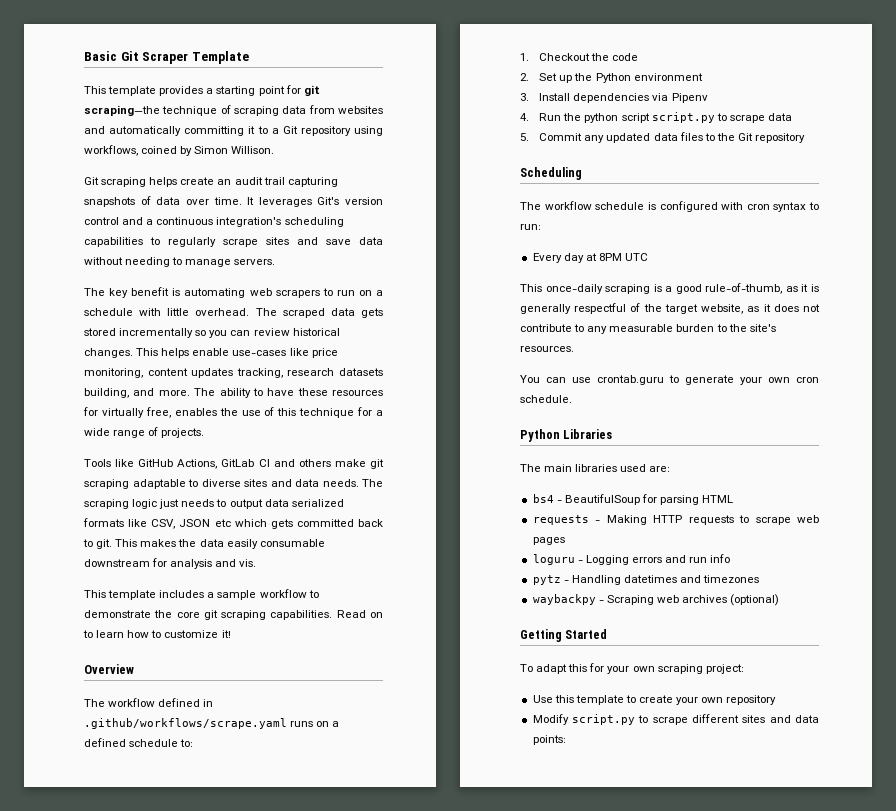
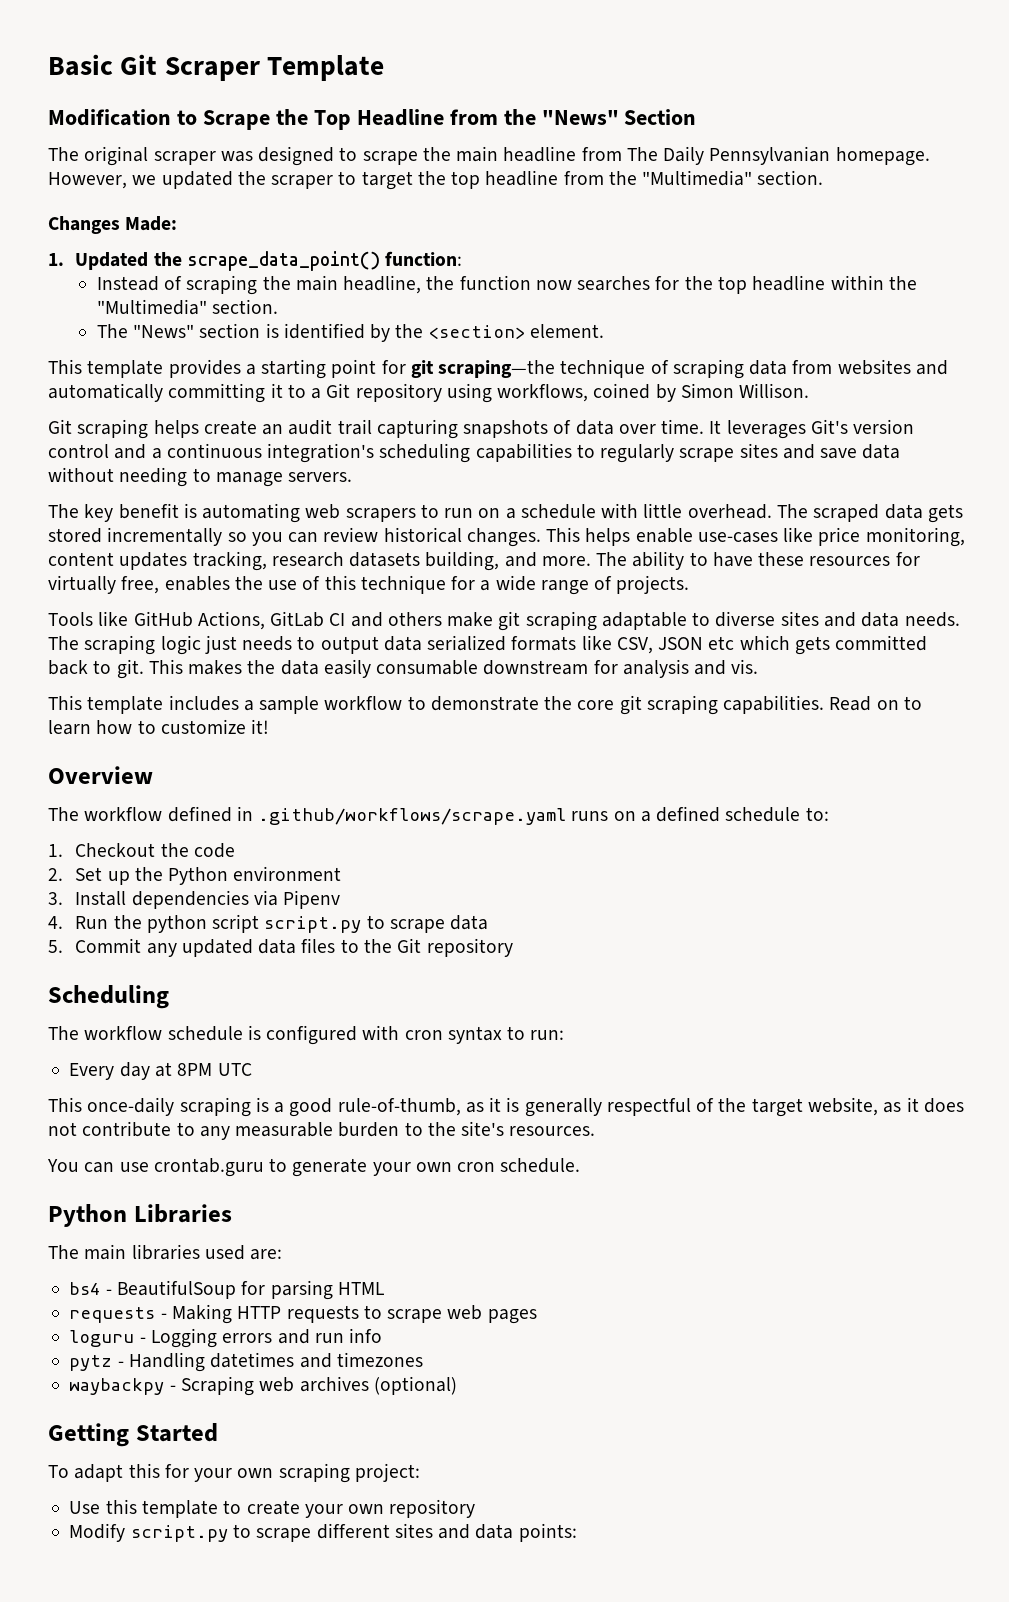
+ Modification to Scrape the Top Headline from the "News" Section
+ The original scraper was designed to scrape the main headline from The Daily Pennsylvanian homepage. However, we updated the scraper to target the top headline from the "Multimedia" section.
+ Changes Made:
+ 1. Updated the scrape_data_point() function:
+ Instead of scraping the main headline, the function now searches for the top headline within the "Multimedia" section.
+ The "News" section is identified by the <section> element.

